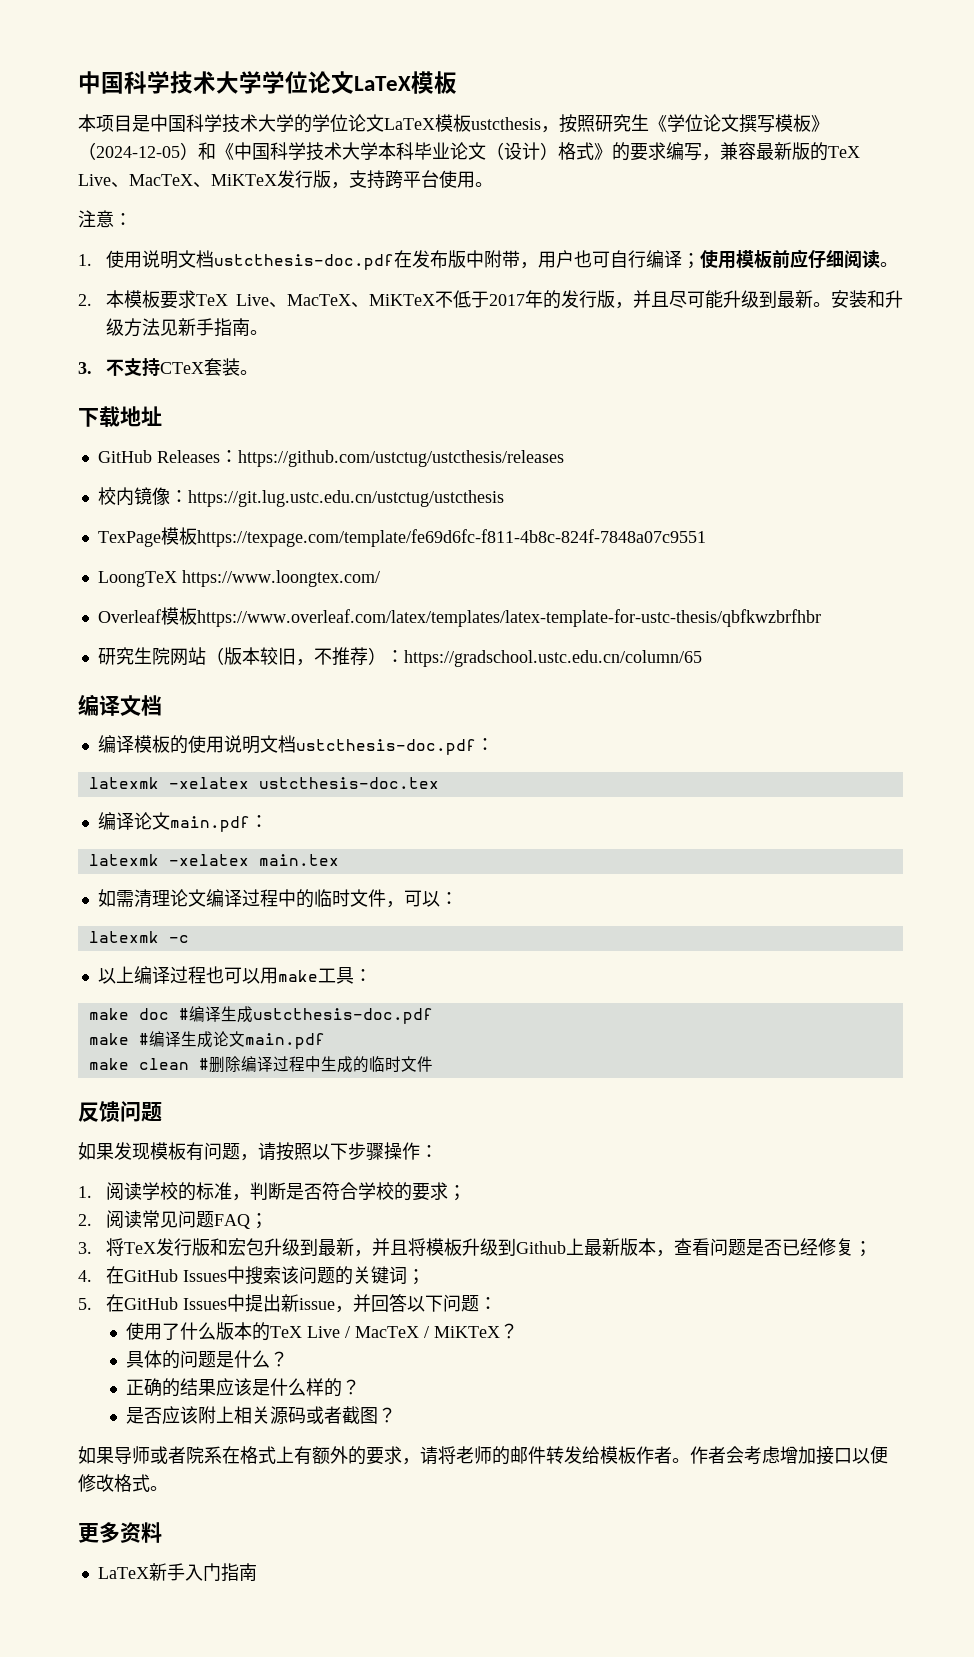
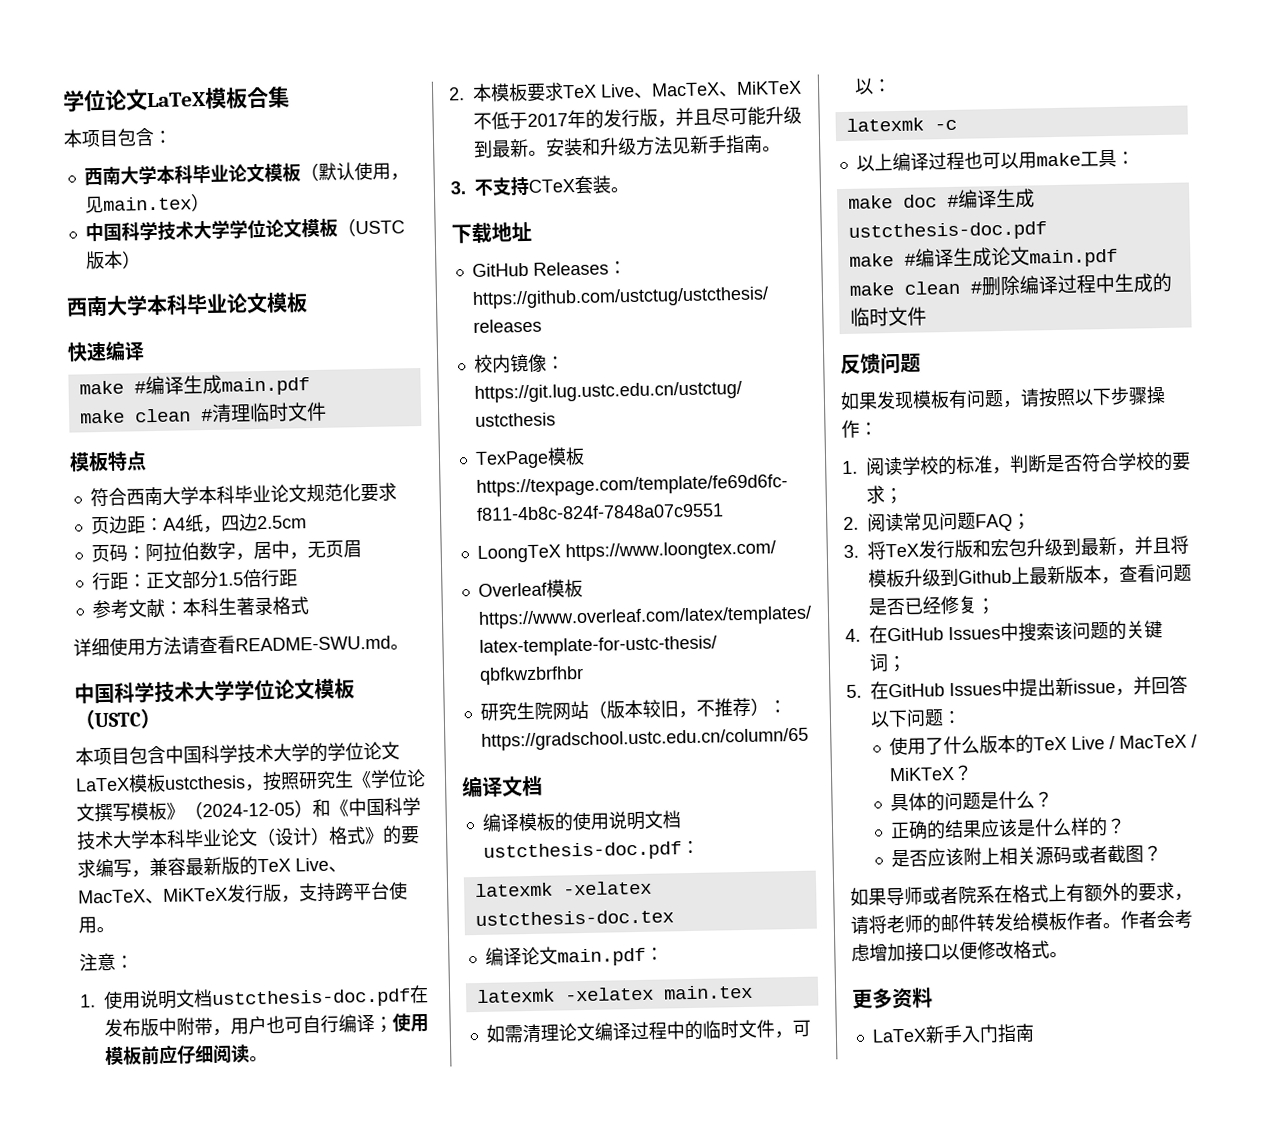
- 中国科学技术大学学位论文LaTeX模板
- 本项目是中国科学技术大学的学位论文LaTeX模板ustcthesis，按照研究生《学位论文撰写模板》（2024-12-05）和《中国科学技术大学本科毕业论文（设计）格式》的要求编写，兼容最新版的TeX Live、MacTeX、MiKTeX发行版，支持跨平台使用。
+ 学位论文LaTeX模板合集
+ 本项目包含：
+ 西南大学本科毕业论文模板（默认使用，见main.tex）
+ 中国科学技术大学学位论文模板（USTC版本）
+ 西南大学本科毕业论文模板
+ 快速编译
+ make #编译生成main.pdf
+ make clean #清理临时文件
+ 模板特点
+ 符合西南大学本科毕业论文规范化要求
+ 页边距：A4纸，四边2.5cm
+ 页码：阿拉伯数字，居中，无页眉
+ 行距：正文部分1.5倍行距
+ 参考文献：本科生著录格式
+ 详细使用方法请查看README-SWU.md。
+ 中国科学技术大学学位论文模板（USTC）
+ 本项目包含中国科学技术大学的学位论文LaTeX模板ustcthesis，按照研究生《学位论文撰写模板》（2024-12-05）和《中国科学技术大学本科毕业论文（设计）格式》的要求编写，兼容最新版的TeX Live、MacTeX、MiKTeX发行版，支持跨平台使用。

